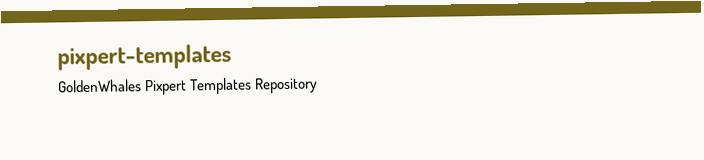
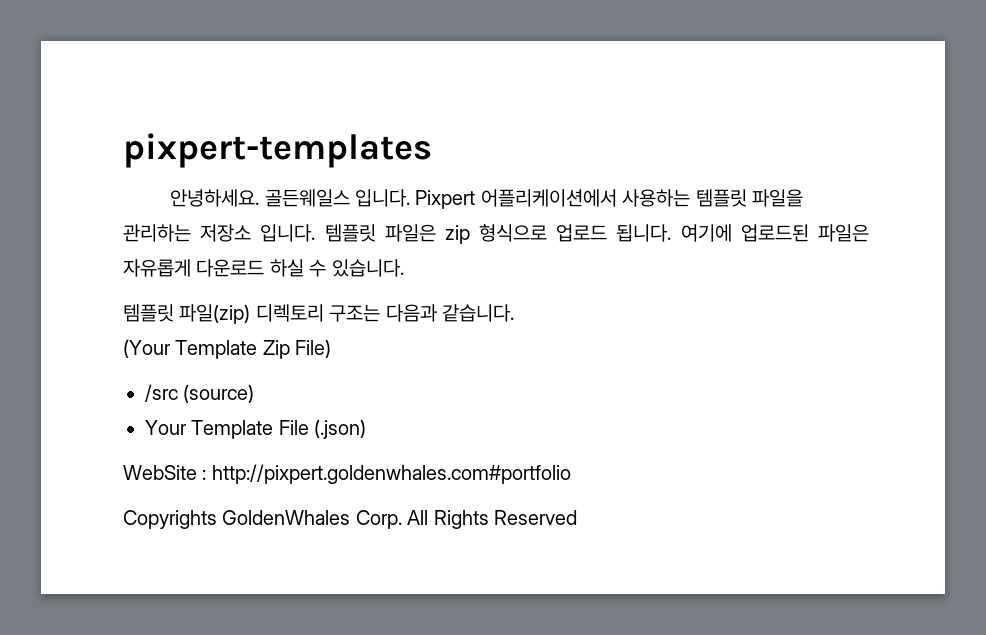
- GoldenWhales Pixpert Templates Repository
+ 안녕하세요. 골든웨일스 입니다. Pixpert 어플리케이션에서 사용하는 템플릿 파일을 관리하는 저장소 입니다. 템플릿 파일은 zip 형식으로 업로드 됩니다. 여기에 업로드된 파일은 자유롭게 다운로드 하실 수 있습니다.
+ 템플릿 파일(zip) 디렉토리 구조는 다음과 같습니다.
+ (Your Template Zip File)
+ /src (source)
+ Your Template File (.json)
+ WebSite : http://pixpert.goldenwhales.com#portfolio
+ Copyrights GoldenWhales Corp. All Rights Reserved

